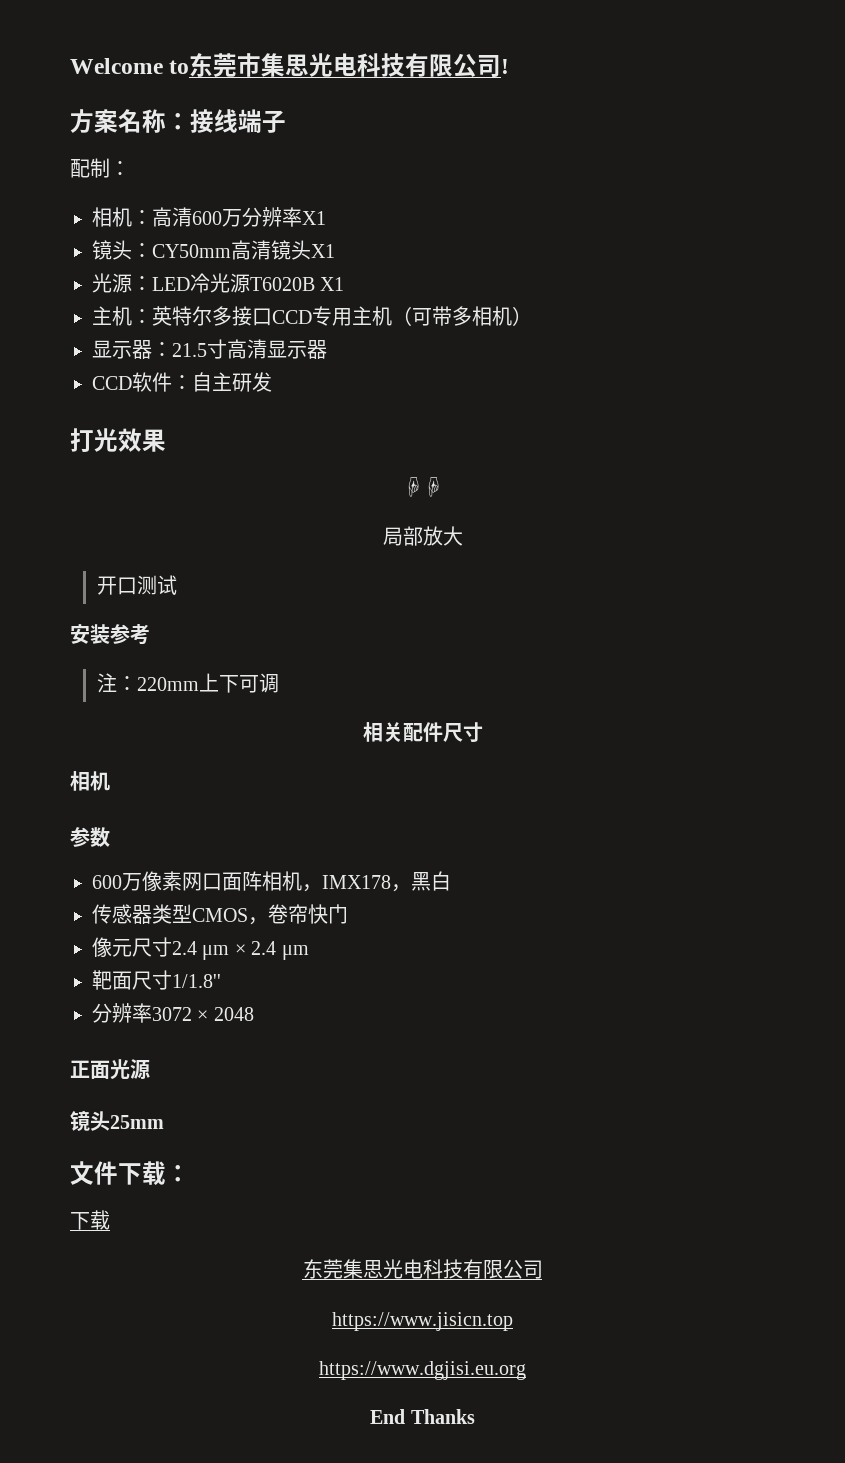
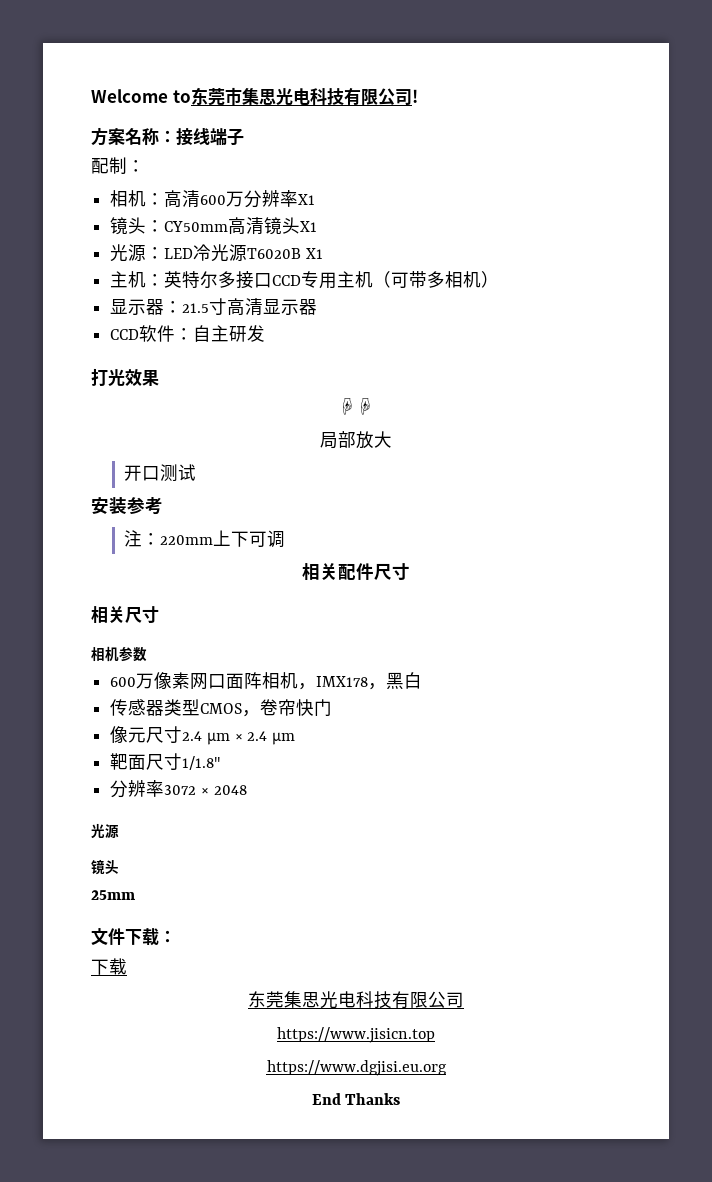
  相关配件尺寸
- 相机
- 参数
+ 相关尺寸
+ 相机参数
  分辨率3072 × 2048
- 正面光源
- 镜头25mm
+ 光源
+ 镜头
+ 25mm

